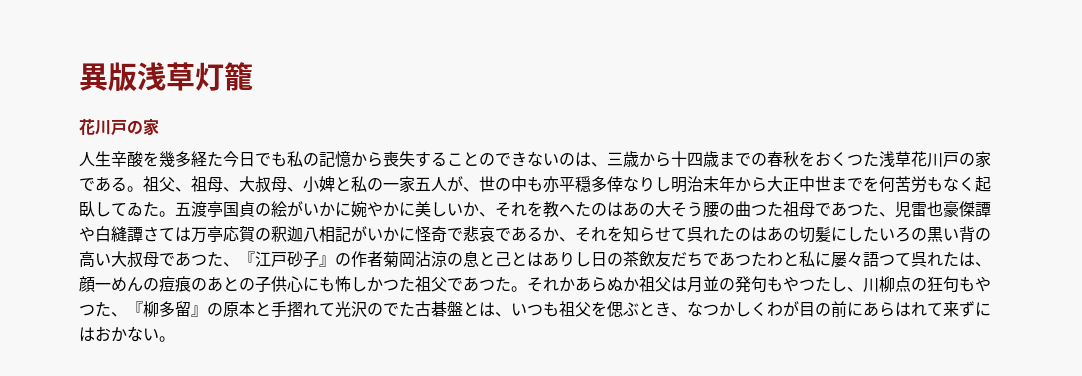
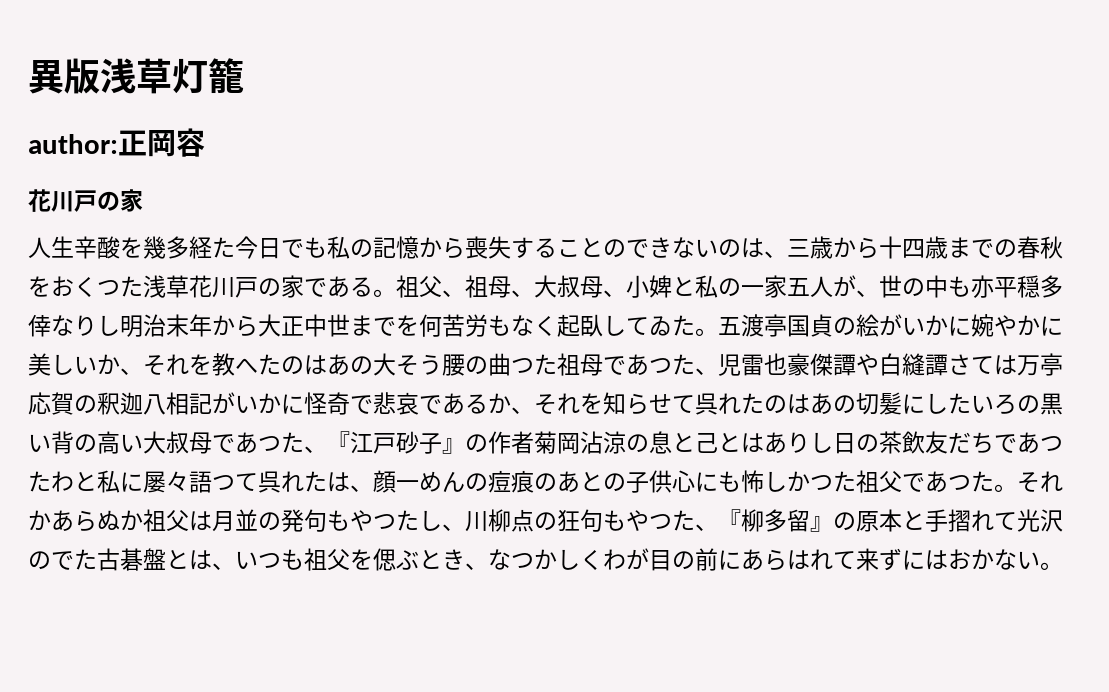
+ author:正岡容

